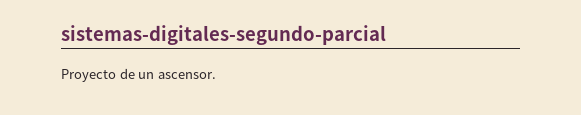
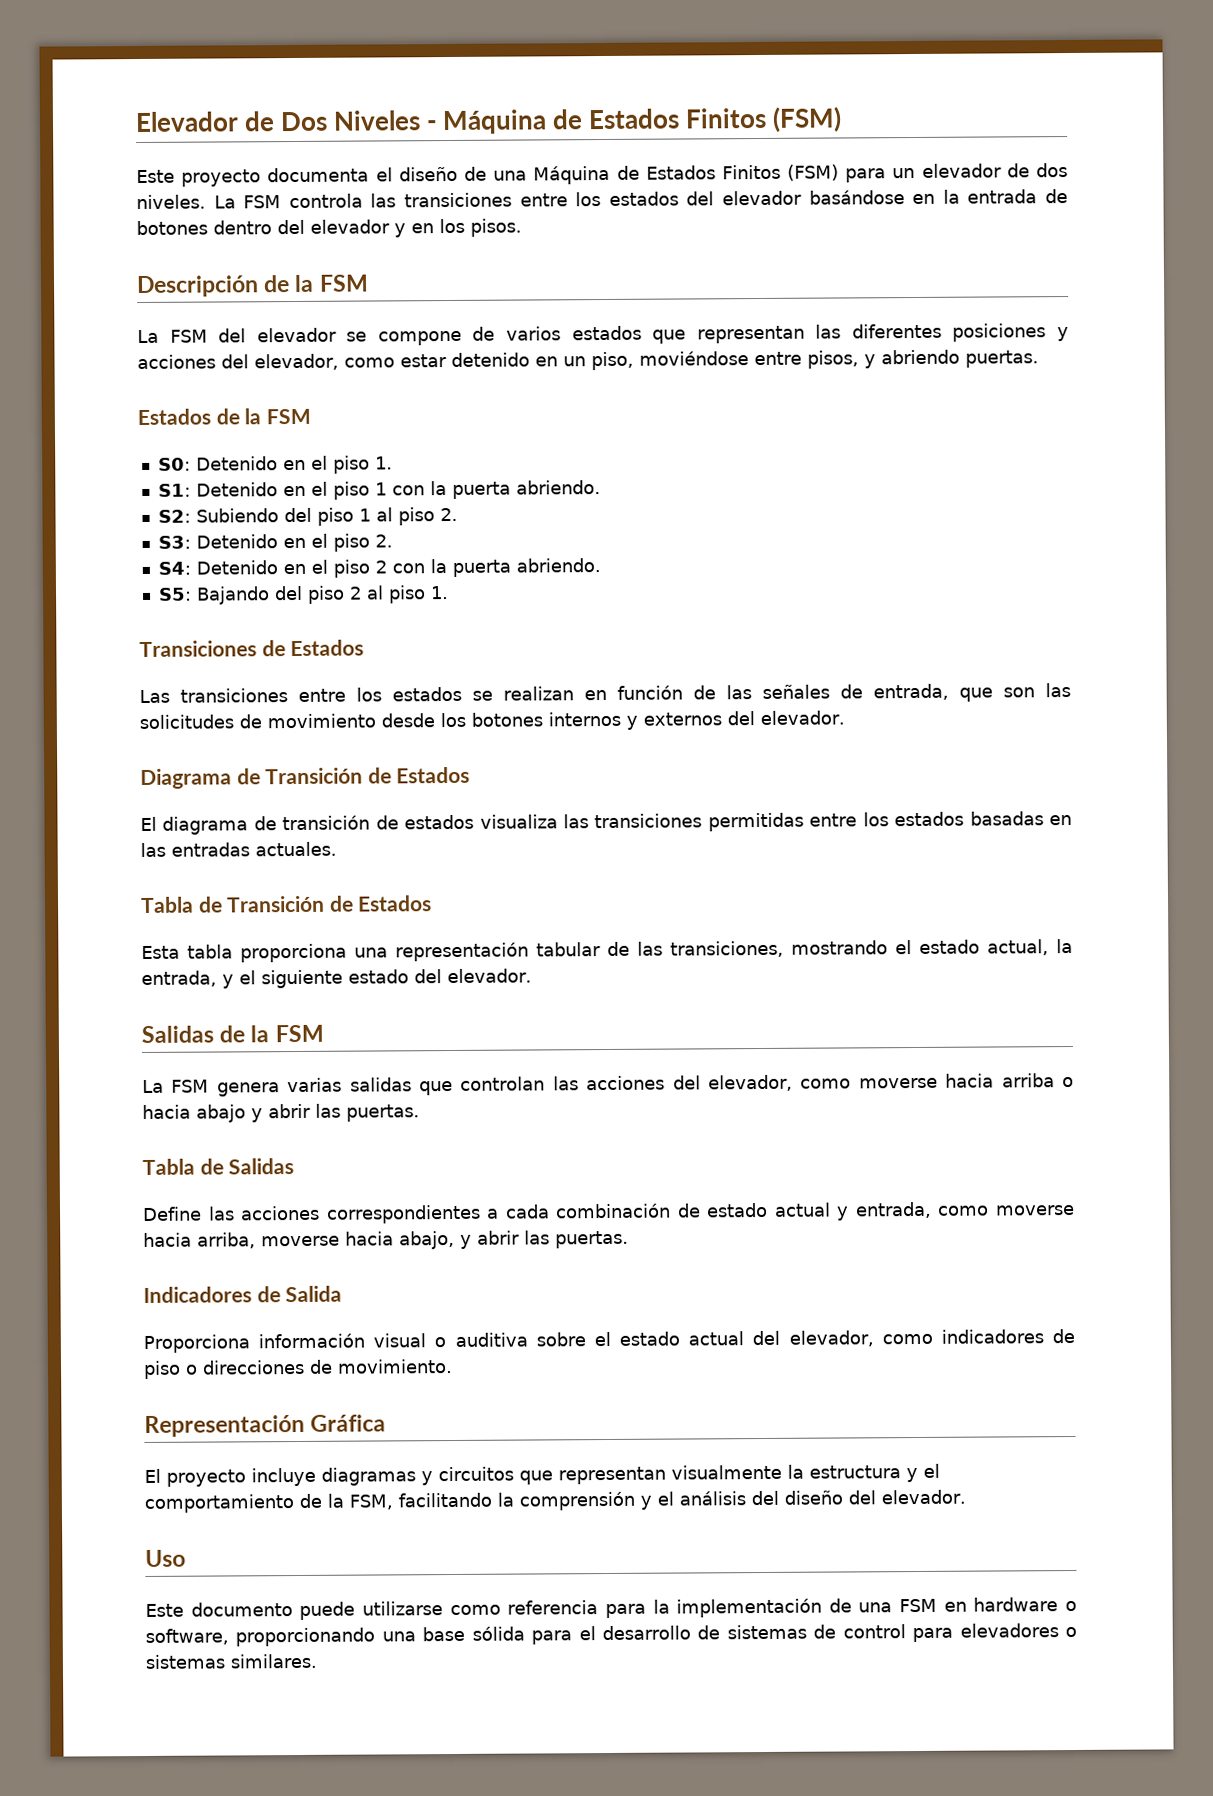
- sistemas-digitales-segundo-parcial
- Proyecto de un ascensor.
+ Elevador de Dos Niveles - Máquina de Estados Finitos (FSM)
+ Este proyecto documenta el diseño de una Máquina de Estados Finitos (FSM) para un elevador de dos niveles. La FSM controla las transiciones entre los estados del elevador basándose en la entrada de botones dentro del elevador y en los pisos.
+ Descripción de la FSM
+ La FSM del elevador se compone de varios estados que representan las diferentes posiciones y acciones del elevador, como estar detenido en un piso, moviéndose entre pisos, y abriendo puertas.
+ Estados de la FSM
+ S0: Detenido en el piso 1.
+ S1: Detenido en el piso 1 con la puerta abriendo.
+ S2: Subiendo del piso 1 al piso 2.
+ S3: Detenido en el piso 2.
+ S4: Detenido en el piso 2 con la puerta abriendo.
+ S5: Bajando del piso 2 al piso 1.
+ Transiciones de Estados
+ Las transiciones entre los estados se realizan en función de las señales de entrada, que son las solicitudes de movimiento desde los botones internos y externos del elevador.
+ Diagrama de Transición de Estados
+ El diagrama de transición de estados visualiza las transiciones permitidas entre los estados basadas en las entradas actuales.
+ Tabla de Transición de Estados
+ Esta tabla proporciona una representación tabular de las transiciones, mostrando el estado actual, la entrada, y el siguiente estado del elevador.
+ Salidas de la FSM
+ La FSM genera varias salidas que controlan las acciones del elevador, como moverse hacia arriba o hacia abajo y abrir las puertas.
+ Tabla de Salidas
+ Define las acciones correspondientes a cada combinación de estado actual y entrada, como moverse hacia arriba, moverse hacia abajo, y abrir las puertas.
+ Indicadores de Salida
+ Proporciona información visual o auditiva sobre el estado actual del elevador, como indicadores de piso o direcciones de movimiento.
+ Representación Gráfica
+ El proyecto incluye diagramas y circuitos que representan visualmente la estructura y el comportamiento de la FSM, facilitando la comprensión y el análisis del diseño del elevador.
+ Uso
+ Este documento puede utilizarse como referencia para la implementación de una FSM en hardware o software, proporcionando una base sólida para el desarrollo de sistemas de control para elevadores o sistemas similares.

